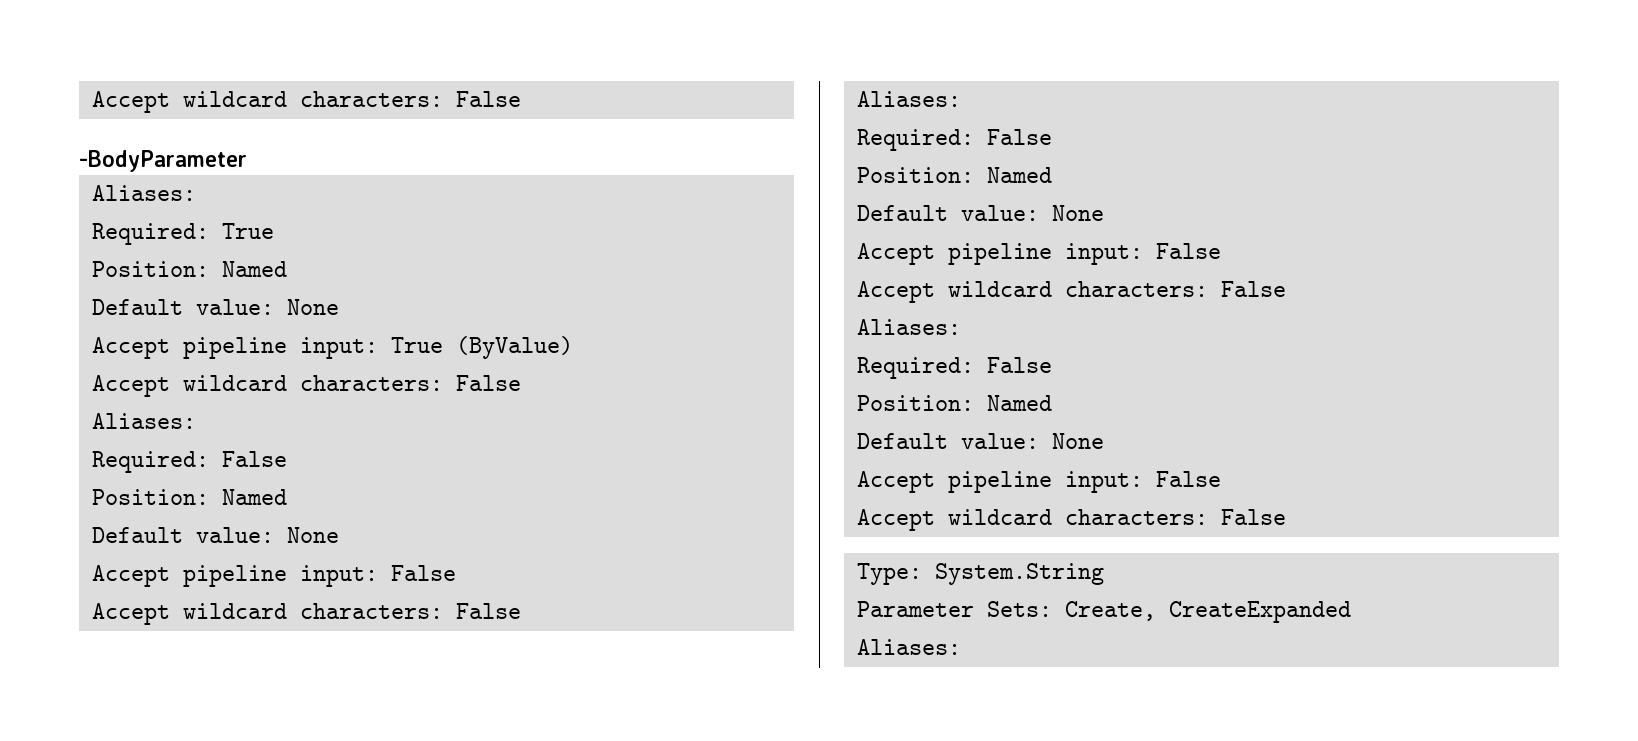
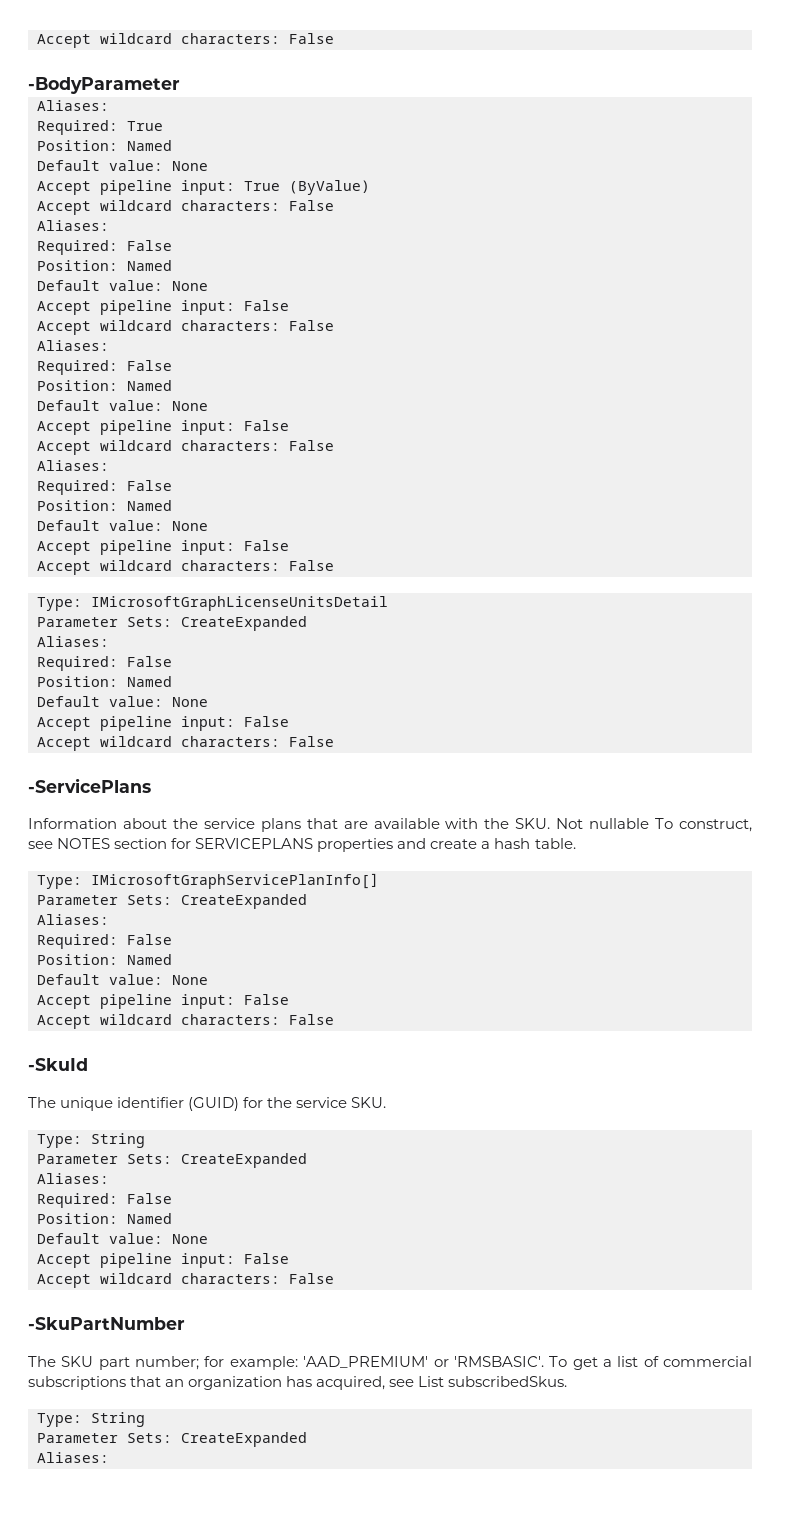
- Type: System.String
- Parameter Sets: Create, CreateExpanded
+ Type: IMicrosoftGraphLicenseUnitsDetail
+ Parameter Sets: CreateExpanded
+ Aliases:
+ Required: False
+ Position: Named
+ Default value: None
+ Accept pipeline input: False
+ Accept wildcard characters: False
+ -ServicePlans
+ Information about the service plans that are available with the SKU. Not nullable To construct, see NOTES section for SERVICEPLANS properties and create a hash table.
+ Type: IMicrosoftGraphServicePlanInfo[]
+ Parameter Sets: CreateExpanded
+ Aliases:
+ Required: False
+ Position: Named
+ Default value: None
+ Accept pipeline input: False
+ Accept wildcard characters: False
+ -SkuId
+ The unique identifier (GUID) for the service SKU.
+ Type: String
+ Parameter Sets: CreateExpanded
+ Aliases:
+ Required: False
+ Position: Named
+ Default value: None
+ Accept pipeline input: False
+ Accept wildcard characters: False
+ -SkuPartNumber
+ The SKU part number; for example: 'AAD_PREMIUM' or 'RMSBASIC'. To get a list of commercial subscriptions that an organization has acquired, see List subscribedSkus.
+ Type: String
+ Parameter Sets: CreateExpanded

